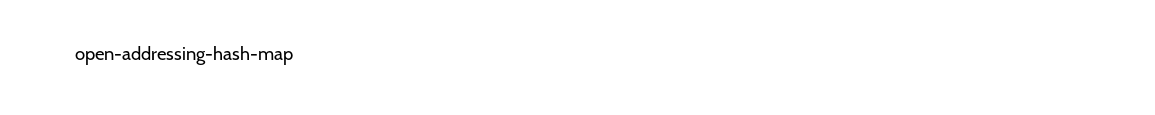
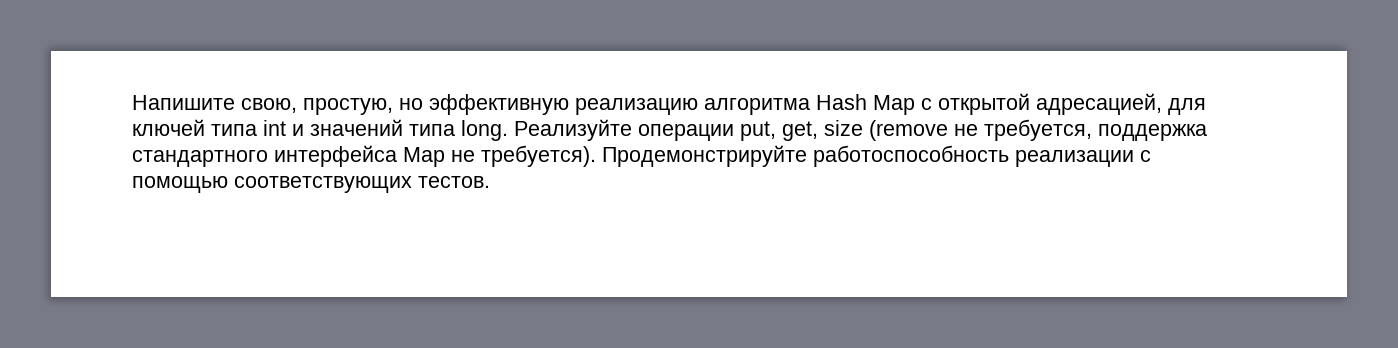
- open-addressing-hash-map
+ Напишите свою, простую, но эффективную реализацию алгоритма Hash Map с открытой адресацией, для ключей типа int и значений типа long. Реализуйте операции put, get, size (remove не требуется, поддержка стандартного интерфейса Map не требуется). Продемонстрируйте работоспособность реализации с помощью соответствующих тестов.

